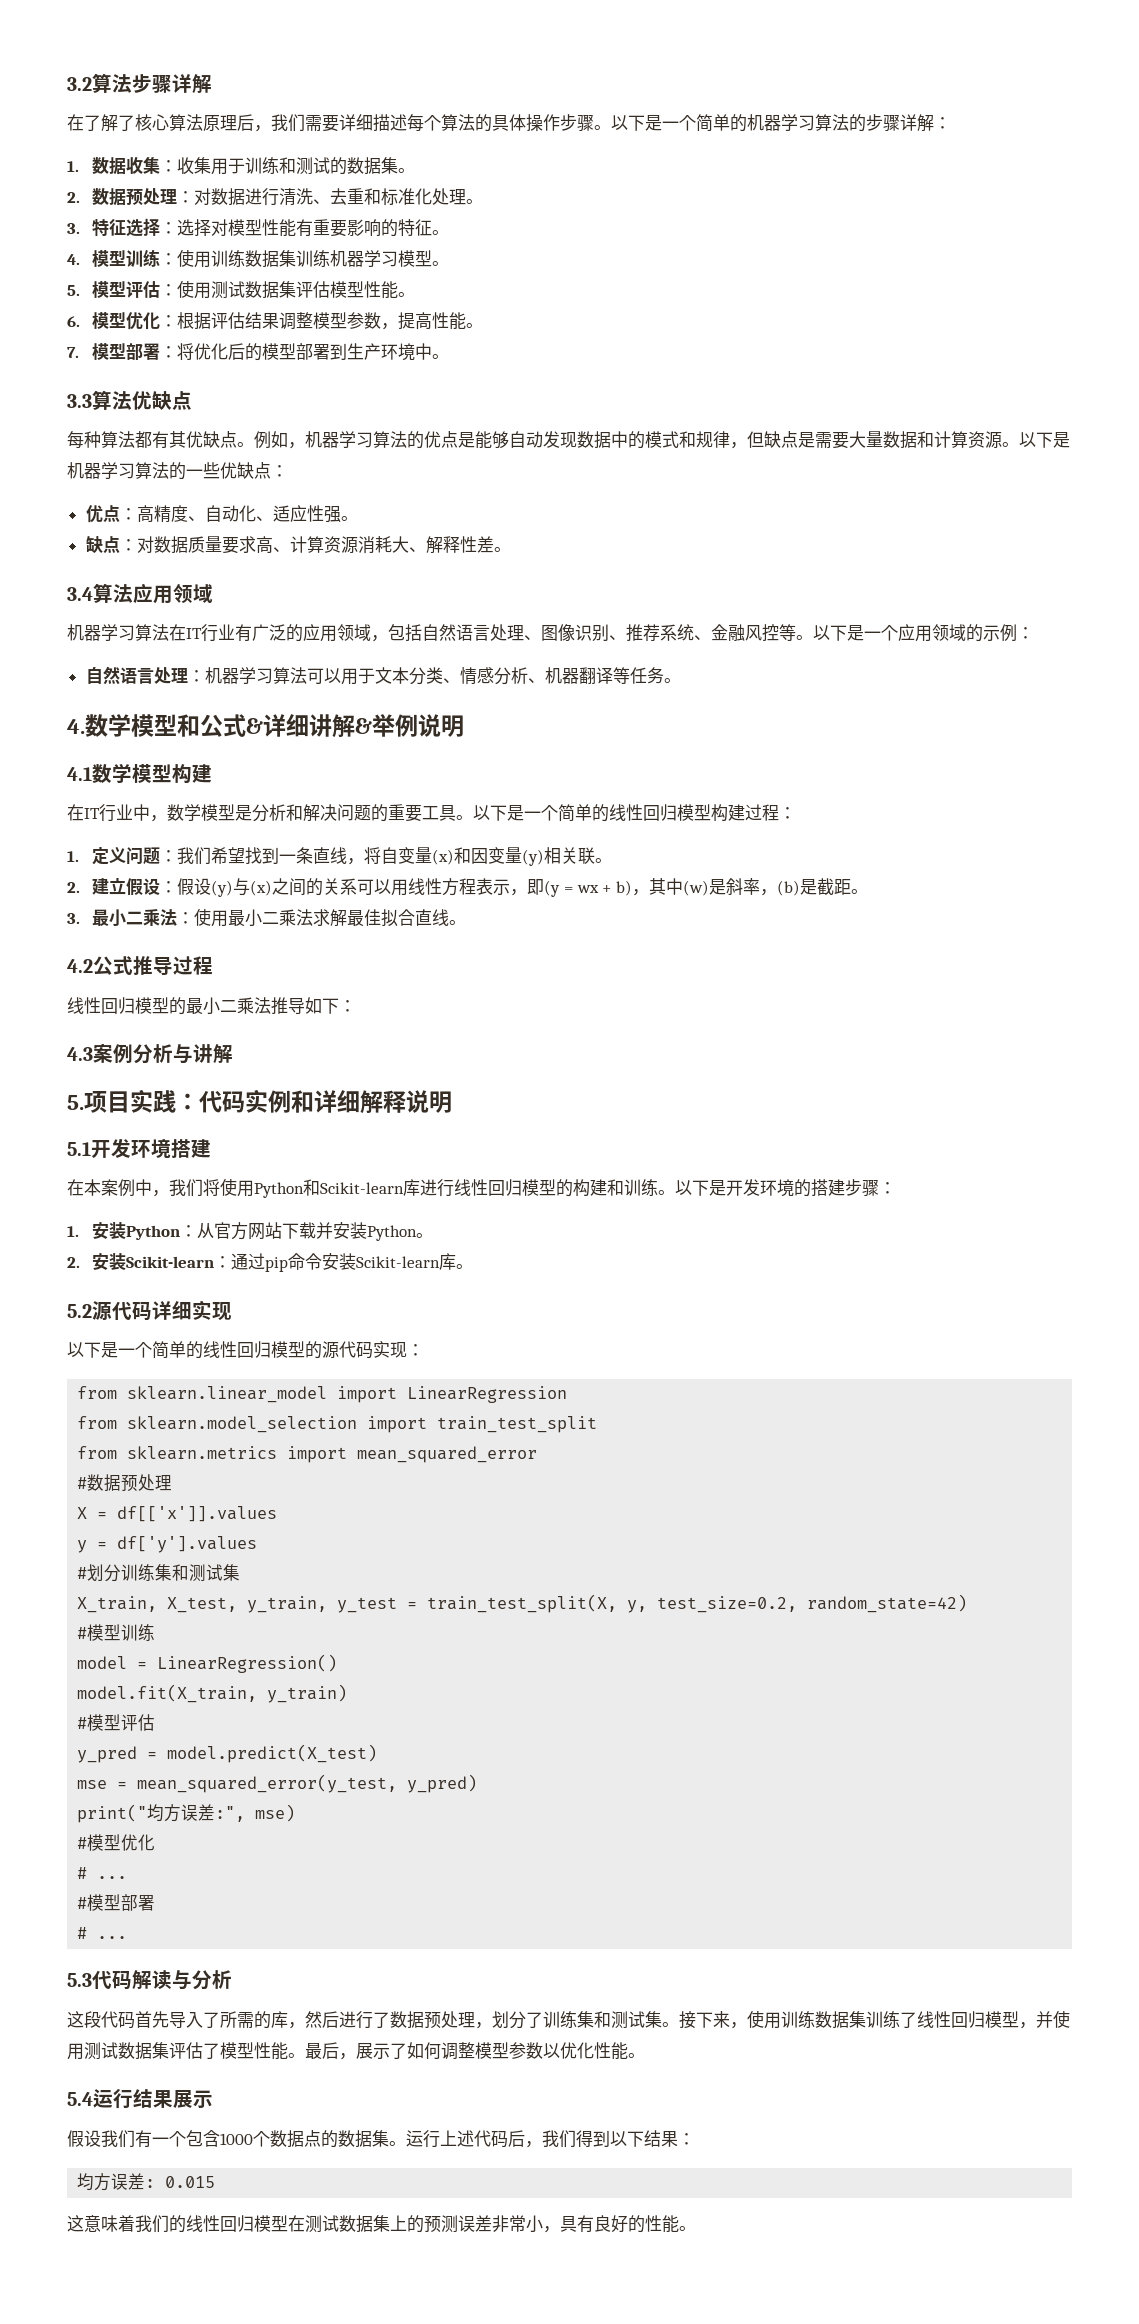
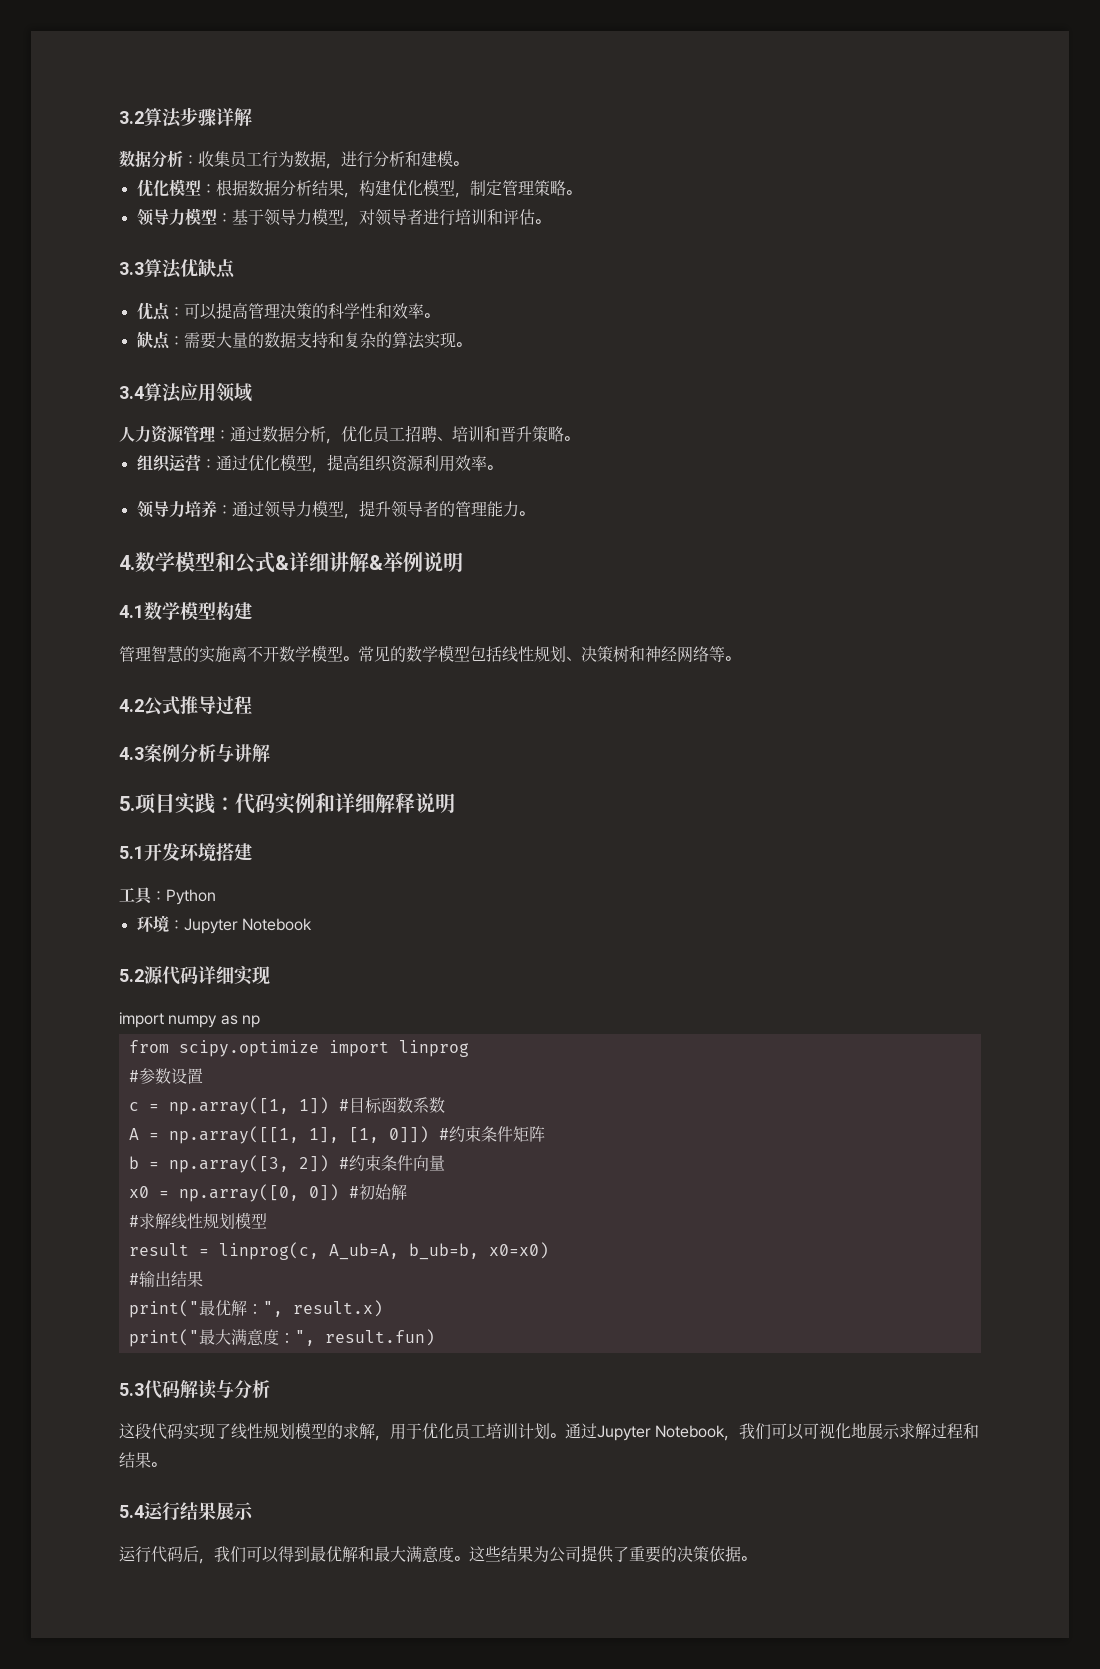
- 在了解了核心算法原理后，我们需要详细描述每个算法的具体操作步骤。以下是一个简单的机器学习算法的步骤详解：
- 1.数据收集：收集用于训练和测试的数据集。
- 2.数据预处理：对数据进行清洗、去重和标准化处理。
- 3.特征选择：选择对模型性能有重要影响的特征。
- 4.模型训练：使用训练数据集训练机器学习模型。
- 5.模型评估：使用测试数据集评估模型性能。
- 6.模型优化：根据评估结果调整模型参数，提高性能。
- 7.模型部署：将优化后的模型部署到生产环境中。
+ 数据分析：收集员工行为数据，进行分析和建模。
+ 优化模型：根据数据分析结果，构建优化模型，制定管理策略。
+ 领导力模型：基于领导力模型，对领导者进行培训和评估。
  3.3算法优缺点
- 每种算法都有其优缺点。例如，机器学习算法的优点是能够自动发现数据中的模式和规律，但缺点是需要大量数据和计算资源。以下是机器学习算法的一些优缺点：
- 优点：高精度、自动化、适应性强。
- 缺点：对数据质量要求高、计算资源消耗大、解释性差。
+ 优点：可以提高管理决策的科学性和效率。
+ 缺点：需要大量的数据支持和复杂的算法实现。
- 机器学习算法在IT行业有广泛的应用领域，包括自然语言处理、图像识别、推荐系统、金融风控等。以下是一个应用领域的示例：
- 自然语言处理：机器学习算法可以用于文本分类、情感分析、机器翻译等任务。
+ 人力资源管理：通过数据分析，优化员工招聘、培训和晋升策略。
+ 组织运营：通过优化模型，提高组织资源利用效率。
+ 领导力培养：通过领导力模型，提升领导者的管理能力。
- 在IT行业中，数学模型是分析和解决问题的重要工具。以下是一个简单的线性回归模型构建过程：
- 1.定义问题：我们希望找到一条直线，将自变量(x)和因变量(y)相关联。
- 2.建立假设：假设(y)与(x)之间的关系可以用线性方程表示，即(y = wx + b)，其中(w)是斜率，(b)是截距。
- 3.最小二乘法：使用最小二乘法求解最佳拟合直线。
+ 管理智慧的实施离不开数学模型。常见的数学模型包括线性规划、决策树和神经网络等。
- 线性回归模型的最小二乘法推导如下：
- 在本案例中，我们将使用Python和Scikit-learn库进行线性回归模型的构建和训练。以下是开发环境的搭建步骤：
- 1.安装Python：从官方网站下载并安装Python。
- 2.安装Scikit-learn：通过pip命令安装Scikit-learn库。
+ 工具：Python
+ 环境：Jupyter Notebook
- 以下是一个简单的线性回归模型的源代码实现：
- from sklearn.linear_model import LinearRegression
- from sklearn.model_selection import train_test_split
- from sklearn.metrics import mean_squared_error
- #数据预处理
- X = df[['x']].values
- y = df['y'].values
- #划分训练集和测试集
- X_train, X_test, y_train, y_test = train_test_split(X, y, test_size=0.2, random_state=42)
- #模型训练
- model = LinearRegression()
- model.fit(X_train, y_train)
- #模型评估
- y_pred = model.predict(X_test)
- mse = mean_squared_error(y_test, y_pred)
- print("均方误差:", mse)
- #模型优化
- # ...
- #模型部署
- # ...
+ import numpy as np
+ from scipy.optimize import linprog
+ #参数设置
+ c = np.array([1, 1]) #目标函数系数
+ A = np.array([[1, 1], [1, 0]]) #约束条件矩阵
+ b = np.array([3, 2]) #约束条件向量
+ x0 = np.array([0, 0]) #初始解
+ #求解线性规划模型
+ result = linprog(c, A_ub=A, b_ub=b, x0=x0)
+ #输出结果
+ print("最优解：", result.x)
+ print("最大满意度：", result.fun)
- 这段代码首先导入了所需的库，然后进行了数据预处理，划分了训练集和测试集。接下来，使用训练数据集训练了线性回归模型，并使用测试数据集评估了模型性能。最后，展示了如何调整模型参数以优化性能。
+ 这段代码实现了线性规划模型的求解，用于优化员工培训计划。通过Jupyter Notebook，我们可以可视化地展示求解过程和结果。
- 假设我们有一个包含1000个数据点的数据集。运行上述代码后，我们得到以下结果：
- 均方误差: 0.015
- 这意味着我们的线性回归模型在测试数据集上的预测误差非常小，具有良好的性能。
+ 运行代码后，我们可以得到最优解和最大满意度。这些结果为公司提供了重要的决策依据。

